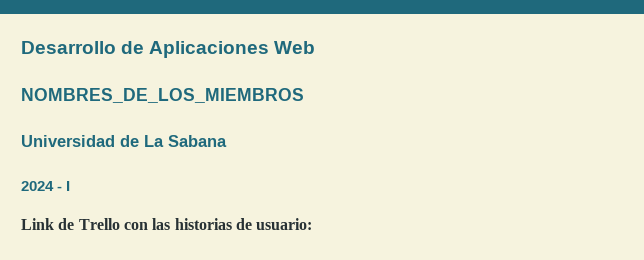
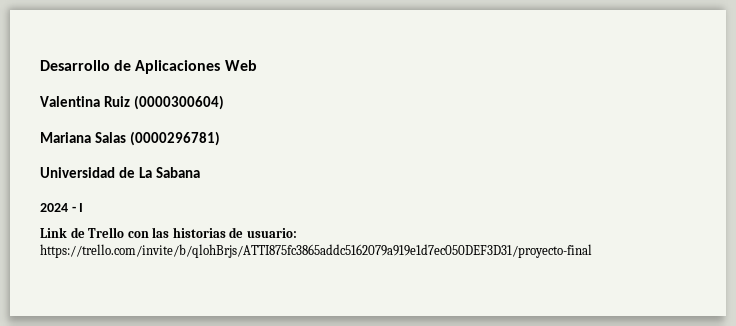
- NOMBRES_DE_LOS_MIEMBROS
+ Valentina Ruiz (0000300604)
+ Mariana Salas (0000296781)
- Link de Trello con las historias de usuario:
+ Link de Trello con las historias de usuario: https://trello.com/invite/b/qlohBrjs/ATTI875fc3865addc5162079a919e1d7ec050DEF3D31/proyecto-final

